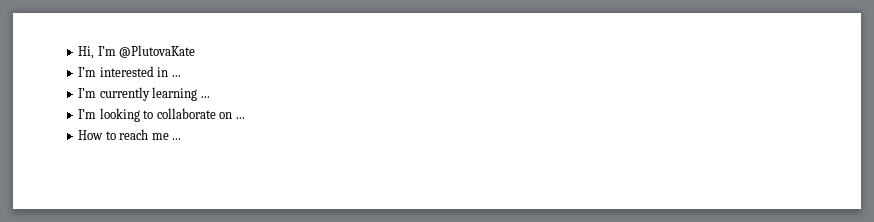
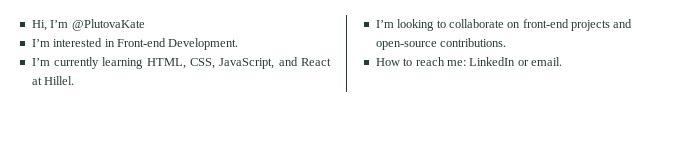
- I’m interested in ...
+ I’m interested in Front-end Development.
- I’m currently learning ...
+ I’m currently learning HTML, CSS, JavaScript, and React at Hillel.
- I’m looking to collaborate on ...
+ I’m looking to collaborate on front-end projects and open-source contributions.
- How to reach me ...
+ How to reach me: LinkedIn or email.

